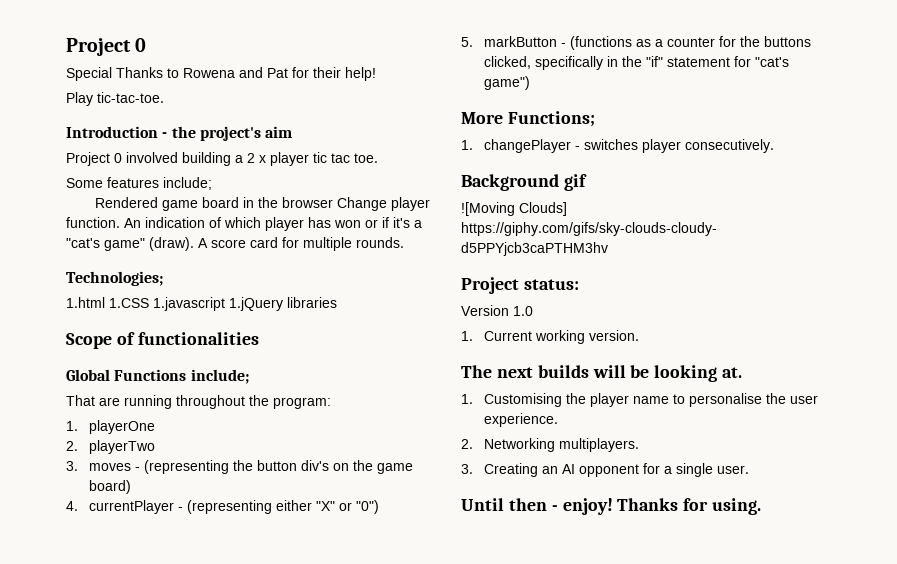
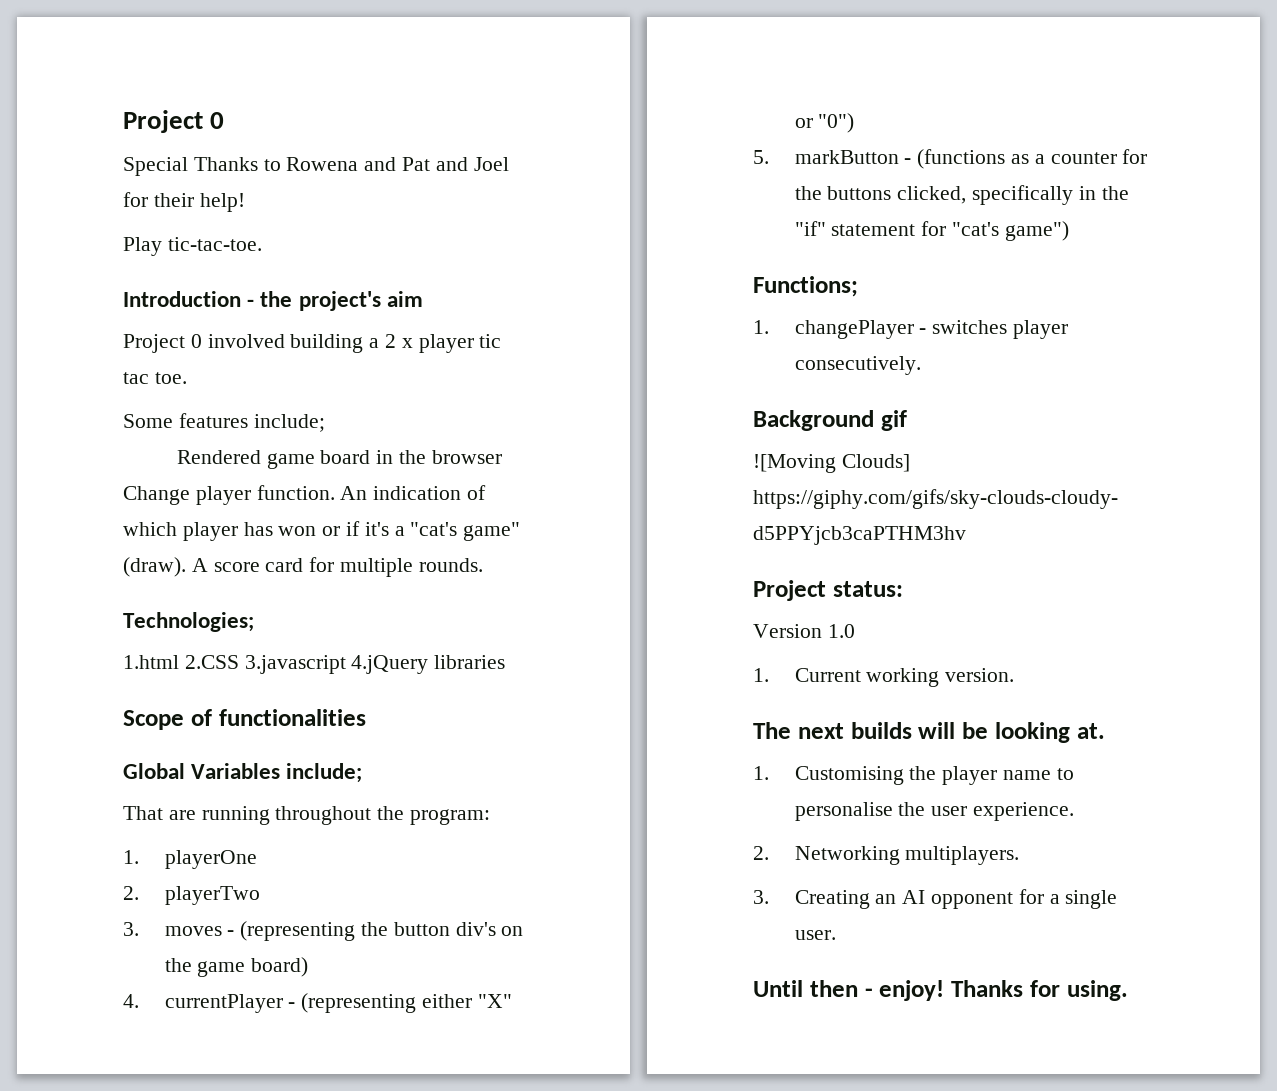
- Special Thanks to Rowena and Pat for their help!
+ Special Thanks to Rowena and Pat and Joel for their help!
- 1.html 1.CSS 1.javascript 1.jQuery libraries
+ 1.html 2.CSS 3.javascript 4.jQuery libraries
- Global Functions include;
+ Global Variables include;
- More Functions;
+ Functions;

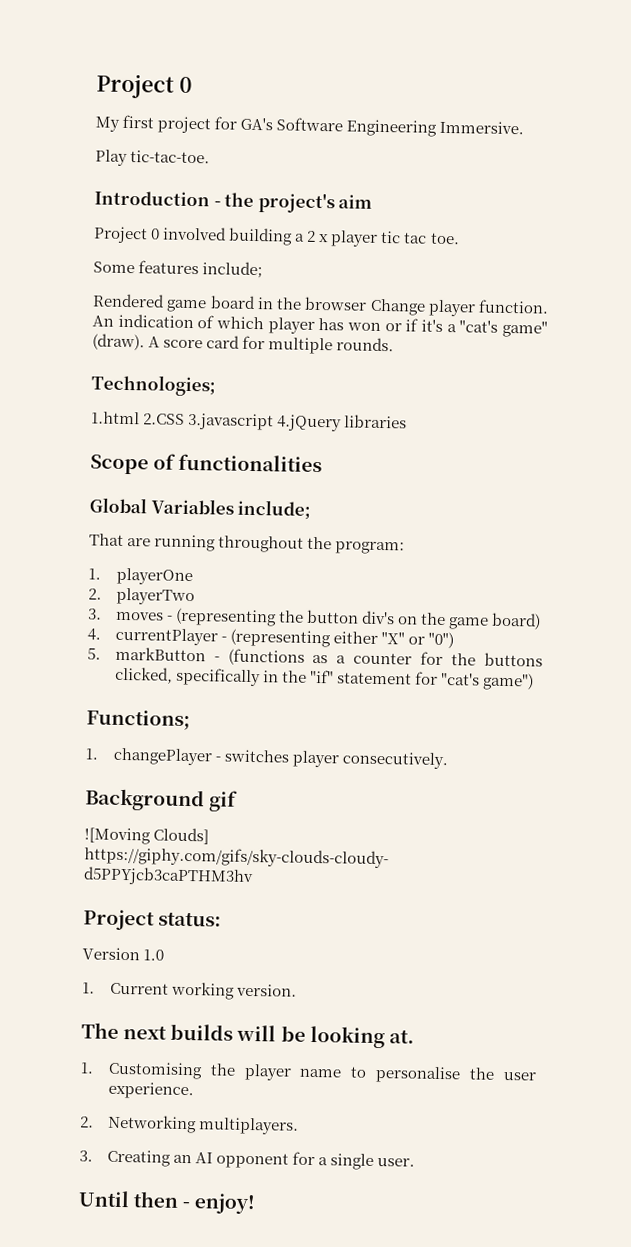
- Special Thanks to Rowena and Pat and Joel for their help!
+ My first project for GA's Software Engineering Immersive.
- Thanks for using.

